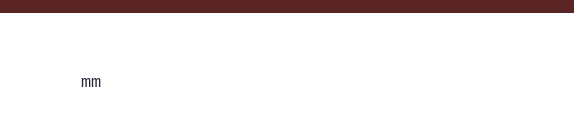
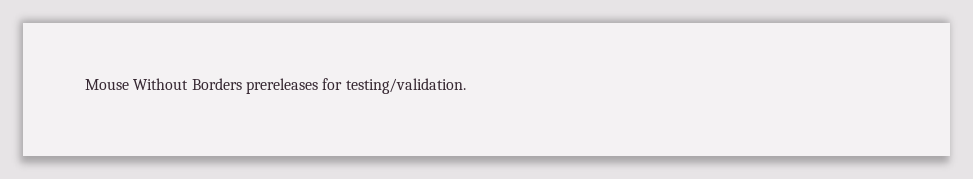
- mm
+ Mouse Without Borders prereleases for testing/validation.

